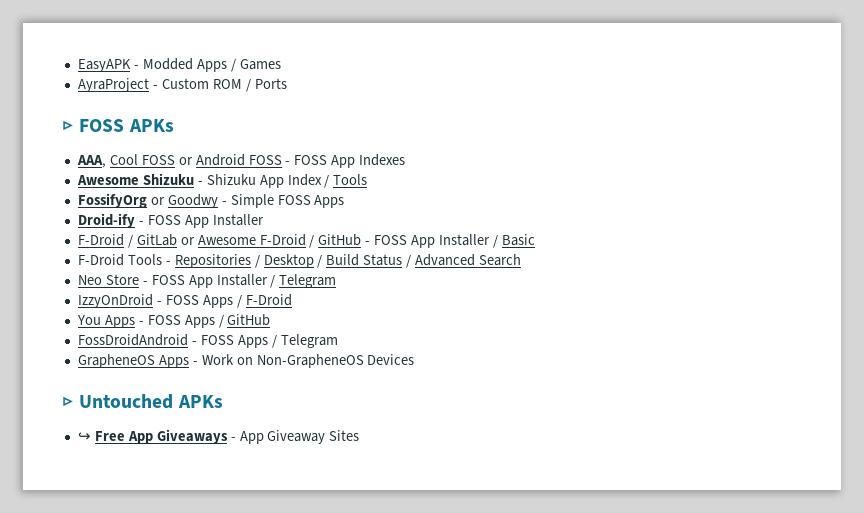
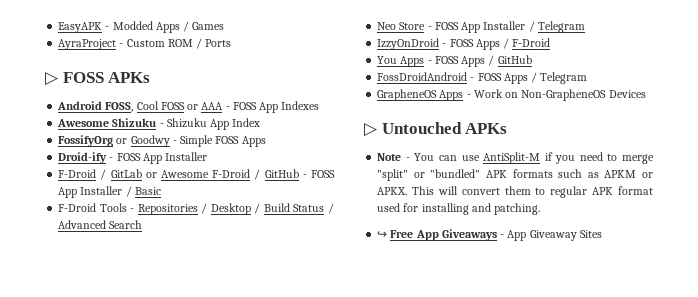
- AAA, Cool FOSS or Android FOSS - FOSS App Indexes
+ Android FOSS, Cool FOSS or AAA - FOSS App Indexes
- Awesome Shizuku - Shizuku App Index / Tools
+ Awesome Shizuku - Shizuku App Index
+ Note - You can use AntiSplit-M if you need to merge "split" or "bundled" APK formats such as APKM or APKX. This will convert them to regular APK format used for installing and patching.

